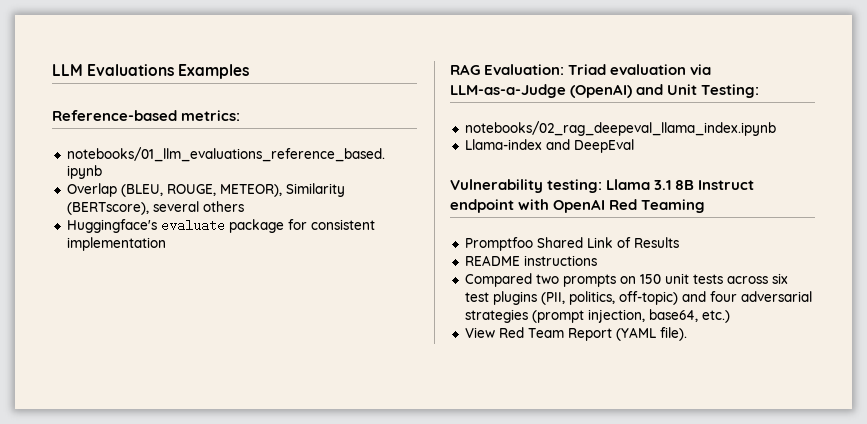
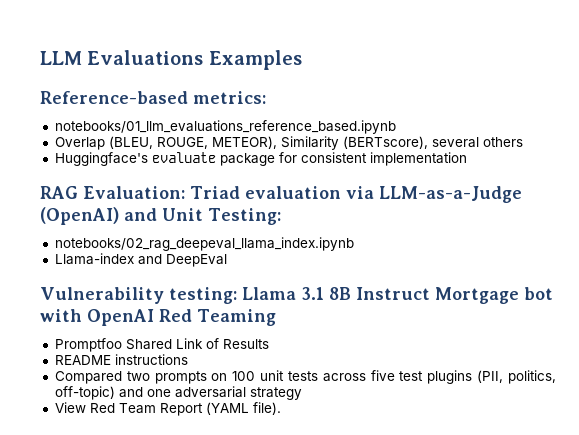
- Vulnerability testing: Llama 3.1 8B Instruct endpoint with OpenAI Red Teaming
+ Vulnerability testing: Llama 3.1 8B Instruct Mortgage bot with OpenAI Red Teaming
- Compared two prompts on 150 unit tests across six test plugins (PII, politics, off-topic) and four adversarial strategies (prompt injection, base64, etc.)
+ Compared two prompts on 100 unit tests across five test plugins (PII, politics, off-topic) and one adversarial strategy

